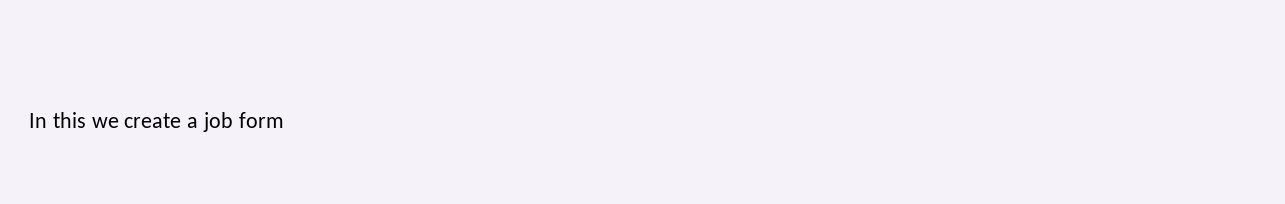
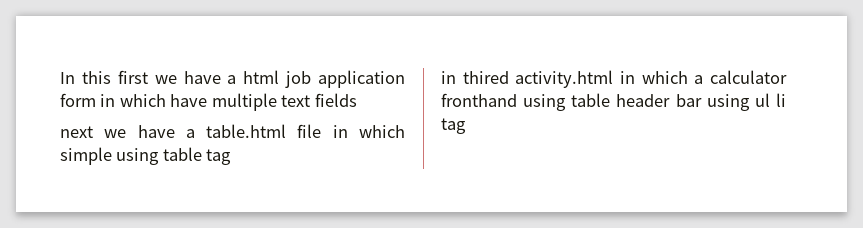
- In this we create a job form
+ In this first we have a html job application form in which have multiple text fields
+ next we have a table.html file in which simple using table tag
+ in thired activity.html in which a calculator fronthand using table header bar using ul li tag

